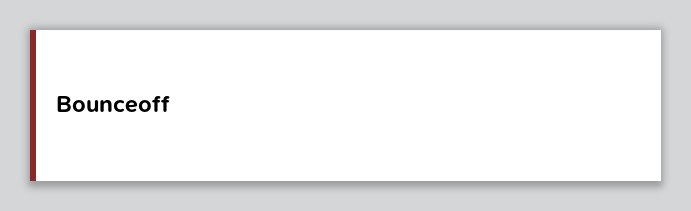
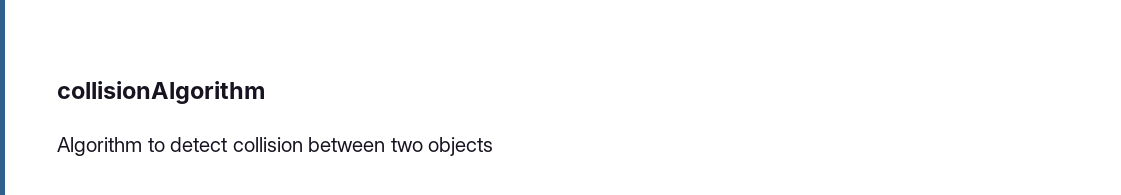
- Bounceoff
+ collisionAlgorithm
+ Algorithm to detect collision between two objects

